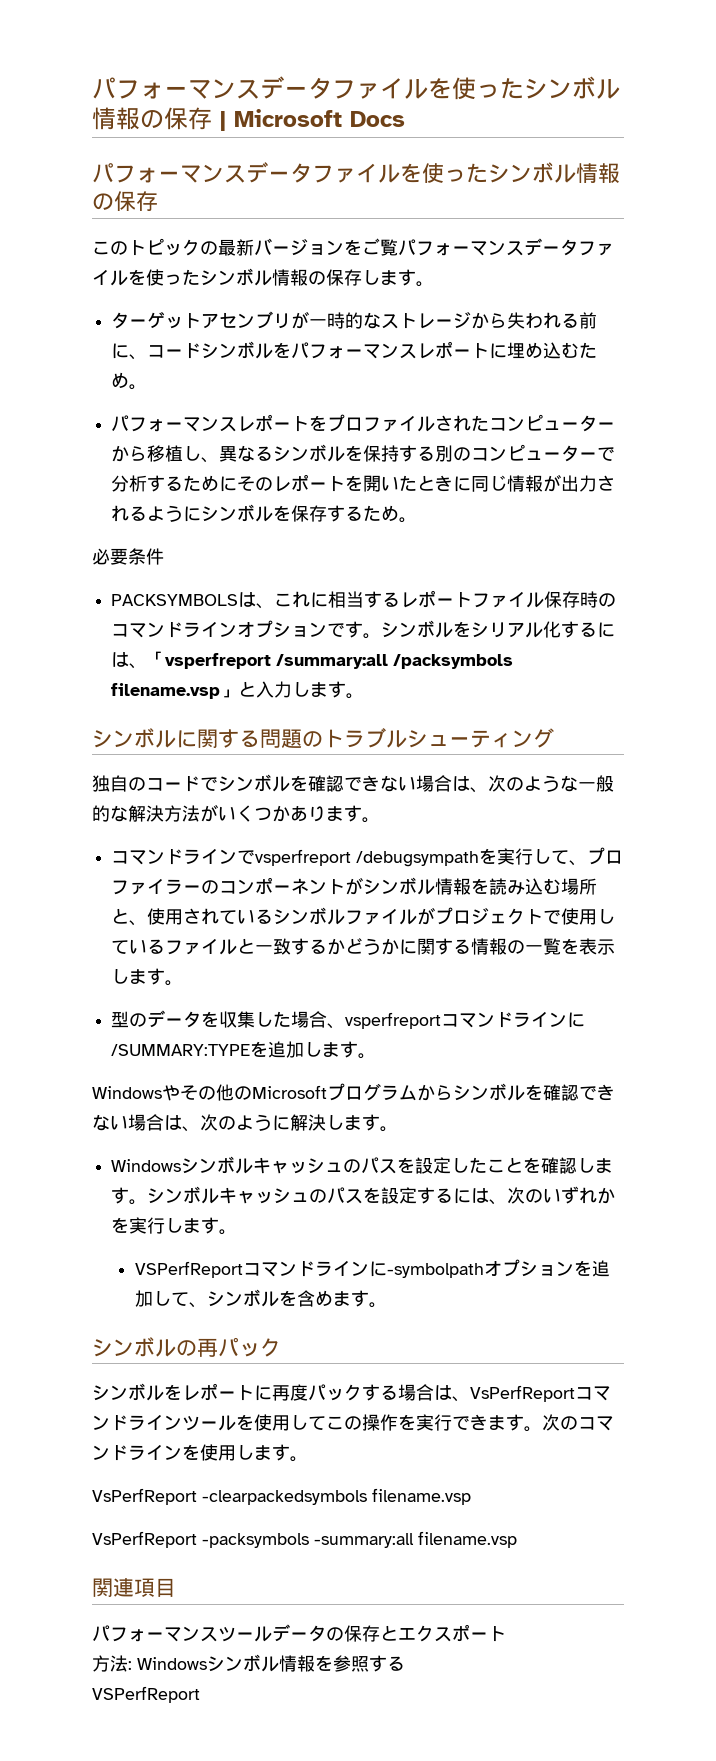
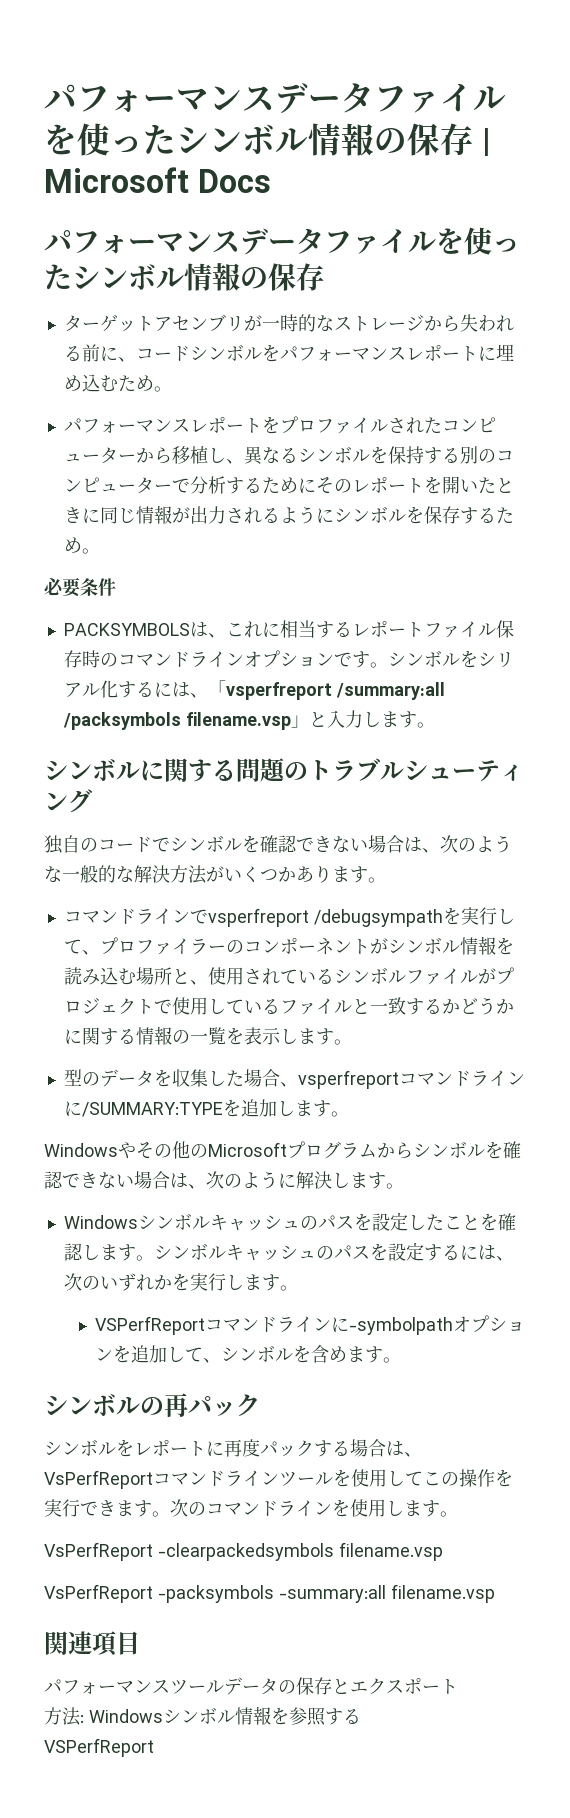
- このトピックの最新バージョンをご覧パフォーマンスデータファイルを使ったシンボル情報の保存します。

